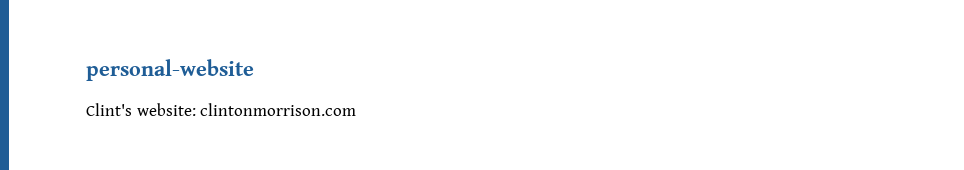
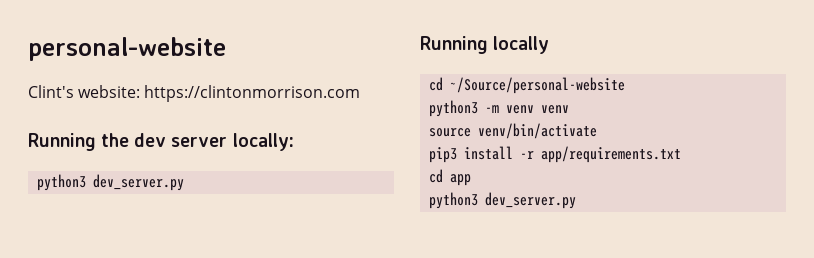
- Clint's website: clintonmorrison.com
+ Clint's website: https://clintonmorrison.com
+ Running the dev server locally:
+ python3 dev_server.py
+ Running locally
+ cd ~/Source/personal-website
+ python3 -m venv venv
+ source venv/bin/activate
+ pip3 install -r app/requirements.txt
+ cd app
+ python3 dev_server.py

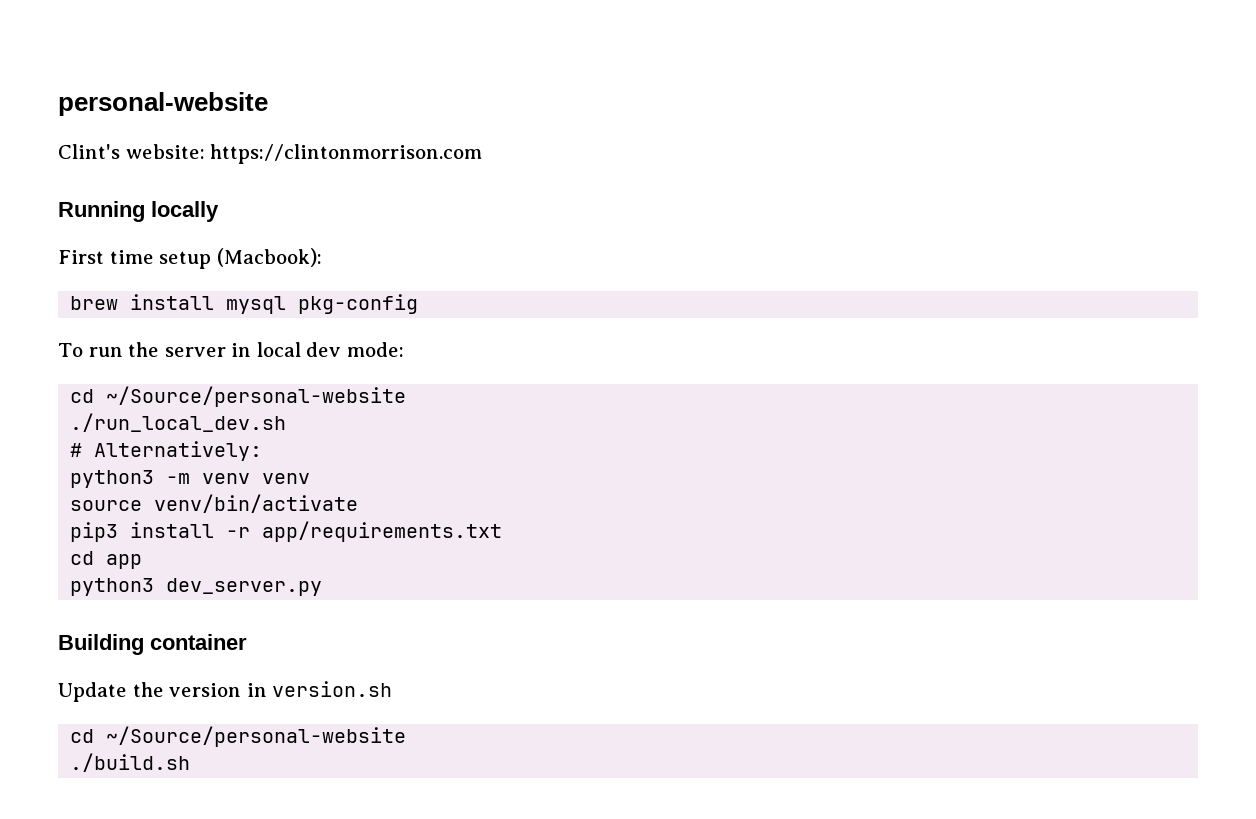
- Running the dev server locally:
- python3 dev_server.py
  Running locally
+ First time setup (Macbook):
+ brew install mysql pkg-config
+ To run the server in local dev mode:
  cd ~/Source/personal-website
+ ./run_local_dev.sh
+ # Alternatively:
+ Building container
+ Update the version in version.sh
+ cd ~/Source/personal-website
+ ./build.sh

